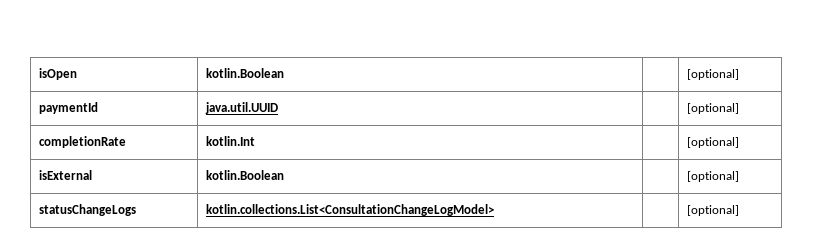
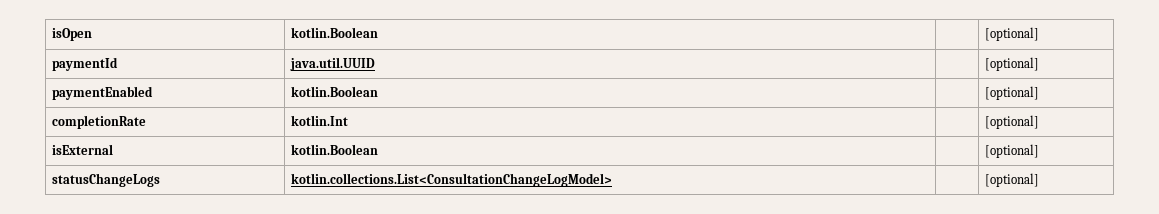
+ paymentEnabled | kotlin.Boolean | | [optional]

